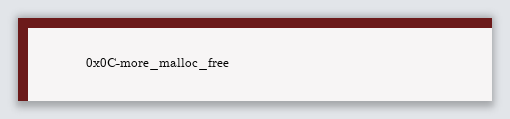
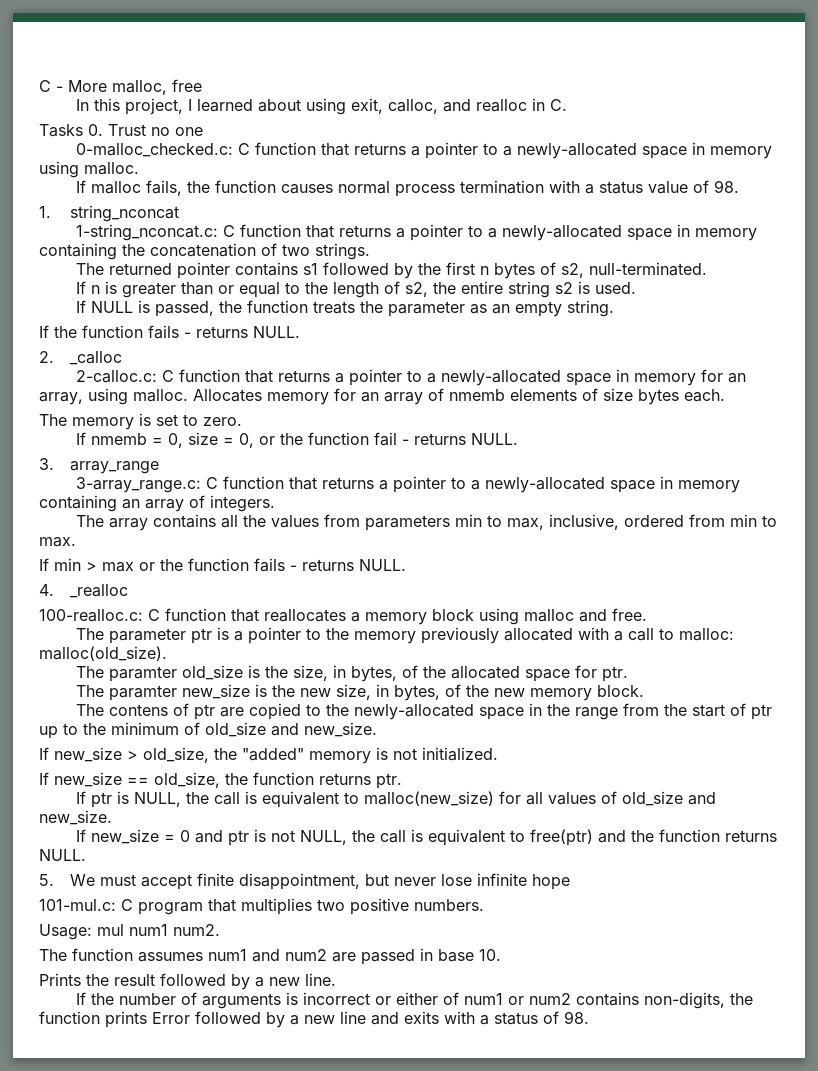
- 0x0C-more_malloc_free
+ C - More malloc, free
+ In this project, I learned about using exit, calloc, and realloc in C.
+ Tasks 0. Trust no one
+ 0-malloc_checked.c: C function that returns a pointer to a newly-allocated space in memory using malloc.
+ If malloc fails, the function causes normal process termination with a status value of 98.
+ 1. string_nconcat
+ 1-string_nconcat.c: C function that returns a pointer to a newly-allocated space in memory containing the concatenation of two strings.
+ The returned pointer contains s1 followed by the first n bytes of s2, null-terminated.
+ If n is greater than or equal to the length of s2, the entire string s2 is used.
+ If NULL is passed, the function treats the parameter as an empty string.
+ If the function fails - returns NULL.
+ 2. _calloc
+ 2-calloc.c: C function that returns a pointer to a newly-allocated space in memory for an array, using malloc. Allocates memory for an array of nmemb elements of size bytes each.
+ The memory is set to zero.
+ If nmemb = 0, size = 0, or the function fail - returns NULL.
+ 3. array_range
+ 3-array_range.c: C function that returns a pointer to a newly-allocated space in memory containing an array of integers.
+ The array contains all the values from parameters min to max, inclusive, ordered from min to max.
+ If min > max or the function fails - returns NULL.
+ 4. _realloc
+ 100-realloc.c: C function that reallocates a memory block using malloc and free.
+ The parameter ptr is a pointer to the memory previously allocated with a call to malloc: malloc(old_size).
+ The paramter old_size is the size, in bytes, of the allocated space for ptr.
+ The paramter new_size is the new size, in bytes, of the new memory block.
+ The contens of ptr are copied to the newly-allocated space in the range from the start of ptr up to the minimum of old_size and new_size.
+ If new_size > old_size, the "added" memory is not initialized.
+ If new_size == old_size, the function returns ptr.
+ If ptr is NULL, the call is equivalent to malloc(new_size) for all values of old_size and new_size.
+ If new_size = 0 and ptr is not NULL, the call is equivalent to free(ptr) and the function returns NULL.
+ 5. We must accept finite disappointment, but never lose infinite hope
+ 101-mul.c: C program that multiplies two positive numbers.
+ Usage: mul num1 num2.
+ The function assumes num1 and num2 are passed in base 10.
+ Prints the result followed by a new line.
+ If the number of arguments is incorrect or either of num1 or num2 contains non-digits, the function prints Error followed by a new line and exits with a status of 98.

